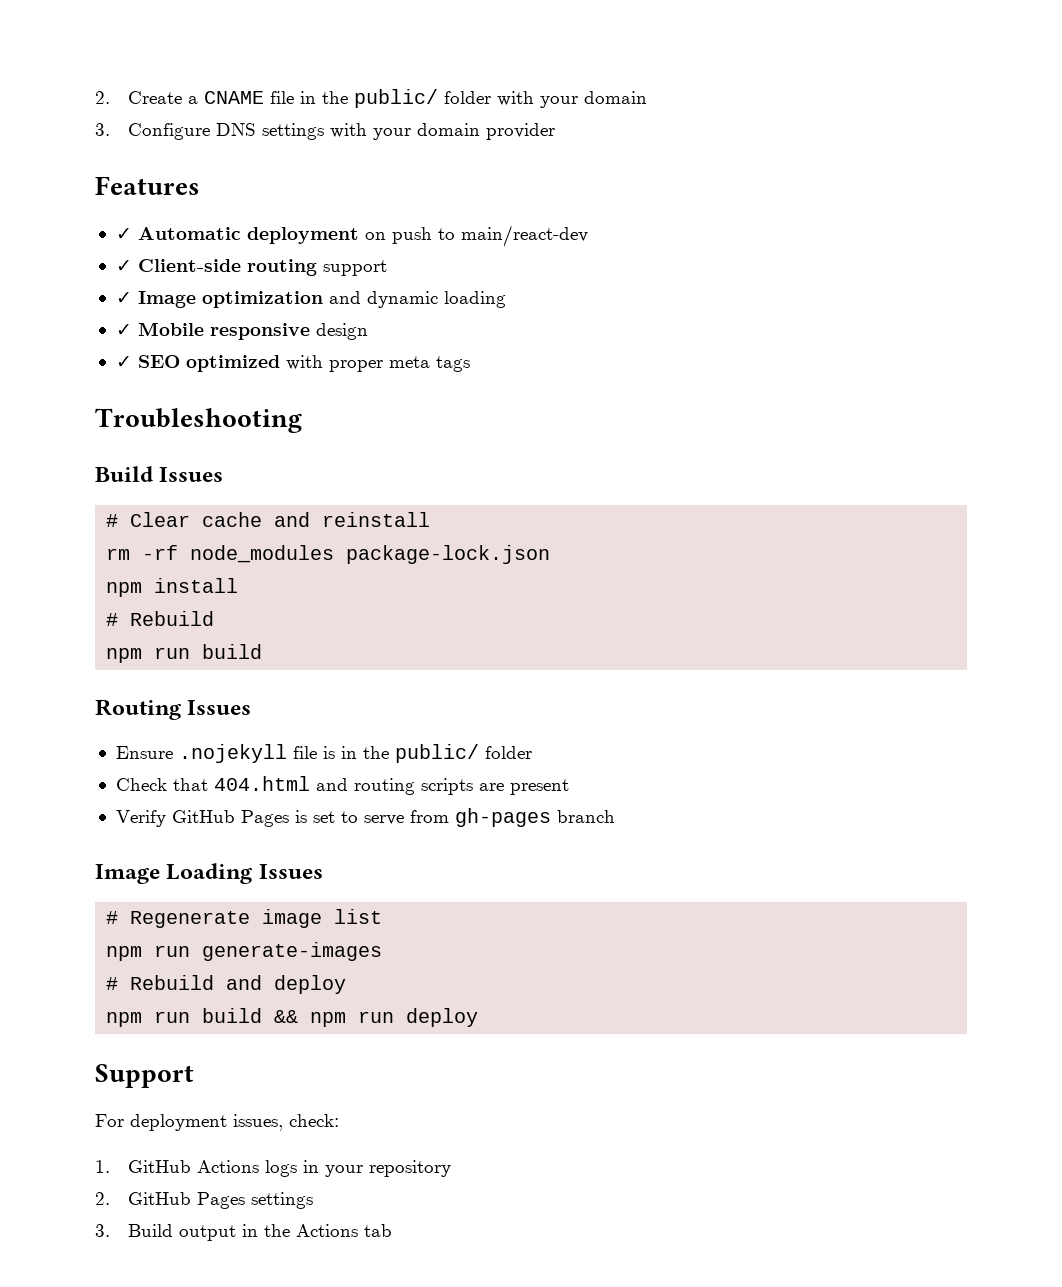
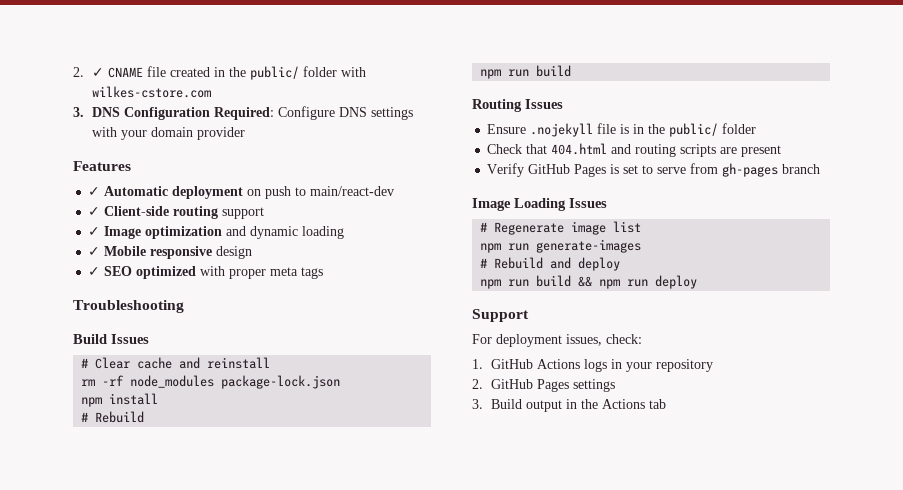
- 2. Create a CNAME file in the public/ folder with your domain
- 3. Configure DNS settings with your domain provider
+ 2. ✓ CNAME file created in the public/ folder with wilkes-cstore.com
+ 3. DNS Configuration Required: Configure DNS settings with your domain provider

